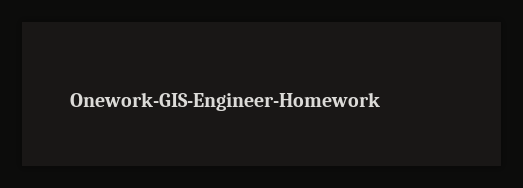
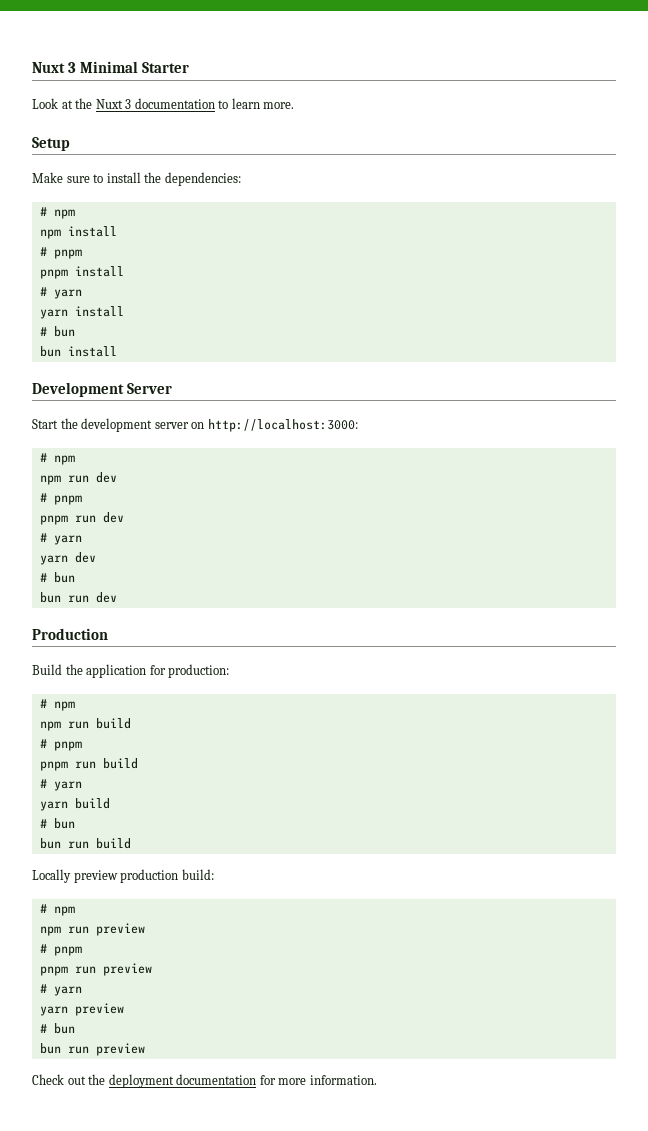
- Onework-GIS-Engineer-Homework
+ Nuxt 3 Minimal Starter
+ Look at the Nuxt 3 documentation to learn more.
+ Setup
+ Make sure to install the dependencies:
+ # npm
+ npm install
+ # pnpm
+ pnpm install
+ # yarn
+ yarn install
+ # bun
+ bun install
+ Development Server
+ Start the development server on http://localhost:3000:
+ # npm
+ npm run dev
+ # pnpm
+ pnpm run dev
+ # yarn
+ yarn dev
+ # bun
+ bun run dev
+ Production
+ Build the application for production:
+ # npm
+ npm run build
+ # pnpm
+ pnpm run build
+ # yarn
+ yarn build
+ # bun
+ bun run build
+ Locally preview production build:
+ # npm
+ npm run preview
+ # pnpm
+ pnpm run preview
+ # yarn
+ yarn preview
+ # bun
+ bun run preview
+ Check out the deployment documentation for more information.

